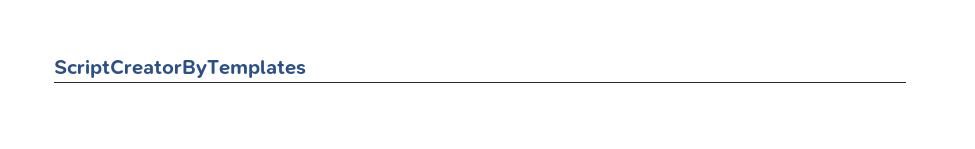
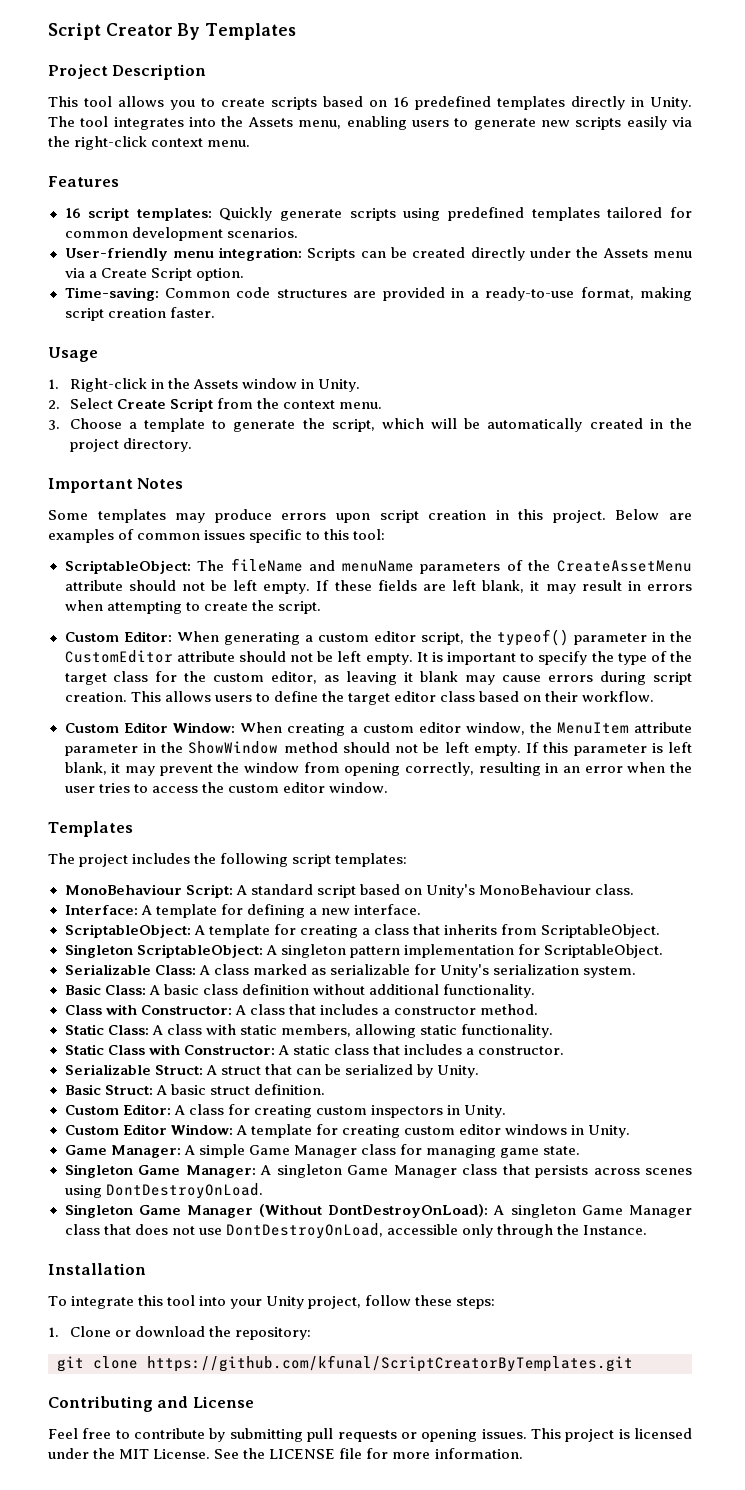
- ScriptCreatorByTemplates
+ Script Creator By Templates
+ Project Description
+ This tool allows you to create scripts based on 16 predefined templates directly in Unity. The tool integrates into the Assets menu, enabling users to generate new scripts easily via the right-click context menu.
+ Features
+ 16 script templates: Quickly generate scripts using predefined templates tailored for common development scenarios.
+ User-friendly menu integration: Scripts can be created directly under the Assets menu via a Create Script option.
+ Time-saving: Common code structures are provided in a ready-to-use format, making script creation faster.
+ Usage
+ 1. Right-click in the Assets window in Unity.
+ 2. Select Create Script from the context menu.
+ 3. Choose a template to generate the script, which will be automatically created in the project directory.
+ Important Notes
+ Some templates may produce errors upon script creation in this project. Below are examples of common issues specific to this tool:
+ ScriptableObject: The fileName and menuName parameters of the CreateAssetMenu attribute should not be left empty. If these fields are left blank, it may result in errors when attempting to create the script.
+ Custom Editor: When generating a custom editor script, the typeof() parameter in the CustomEditor attribute should not be left empty. It is important to specify the type of the target class for the custom editor, as leaving it blank may cause errors during script creation. This allows users to define the target editor class based on their workflow.
+ Custom Editor Window: When creating a custom editor window, the MenuItem attribute parameter in the ShowWindow method should not be left empty. If this parameter is left blank, it may prevent the window from opening correctly, resulting in an error when the user tries to access the custom editor window.
+ Templates
+ The project includes the following script templates:
+ MonoBehaviour Script: A standard script based on Unity's MonoBehaviour class.
+ Interface: A template for defining a new interface.
+ ScriptableObject: A template for creating a class that inherits from ScriptableObject.
+ Singleton ScriptableObject: A singleton pattern implementation for ScriptableObject.
+ Serializable Class: A class marked as serializable for Unity's serialization system.
+ Basic Class: A basic class definition without additional functionality.
+ Class with Constructor: A class that includes a constructor method.
+ Static Class: A class with static members, allowing static functionality.
+ Static Class with Constructor: A static class that includes a constructor.
+ Serializable Struct: A struct that can be serialized by Unity.
+ Basic Struct: A basic struct definition.
+ Custom Editor: A class for creating custom inspectors in Unity.
+ Custom Editor Window: A template for creating custom editor windows in Unity.
+ Game Manager: A simple Game Manager class for managing game state.
+ Singleton Game Manager: A singleton Game Manager class that persists across scenes using DontDestroyOnLoad.
+ Singleton Game Manager (Without DontDestroyOnLoad): A singleton Game Manager class that does not use DontDestroyOnLoad, accessible only through the Instance.
+ Installation
+ To integrate this tool into your Unity project, follow these steps:
+ 1. Clone or download the repository:
+ git clone https://github.com/kfunal/ScriptCreatorByTemplates.git
+ Contributing and License
+ Feel free to contribute by submitting pull requests or opening issues. This project is licensed under the MIT License. See the LICENSE file for more information.

